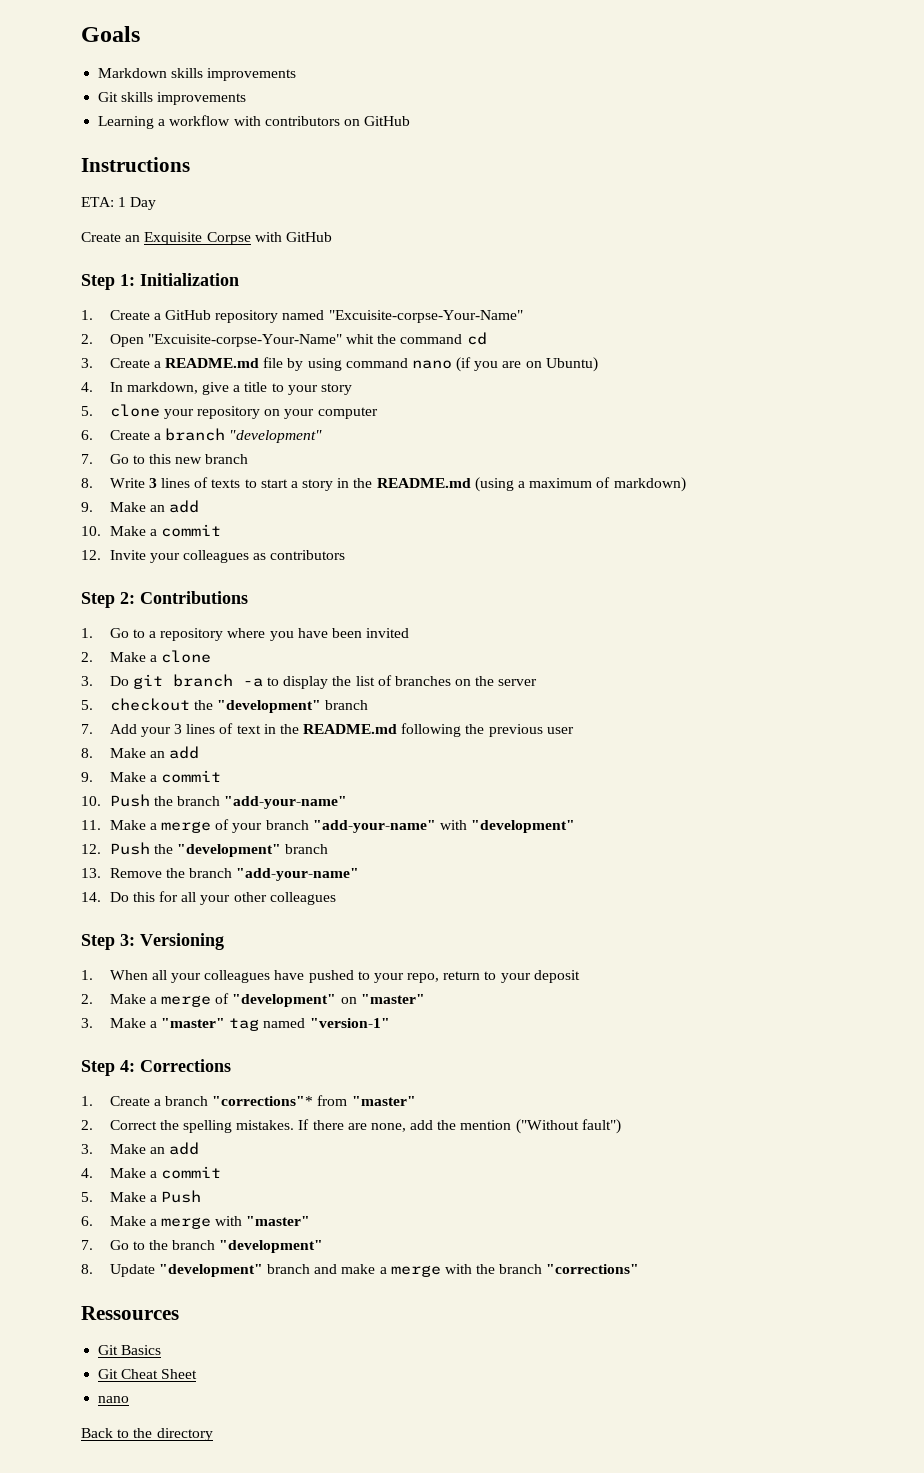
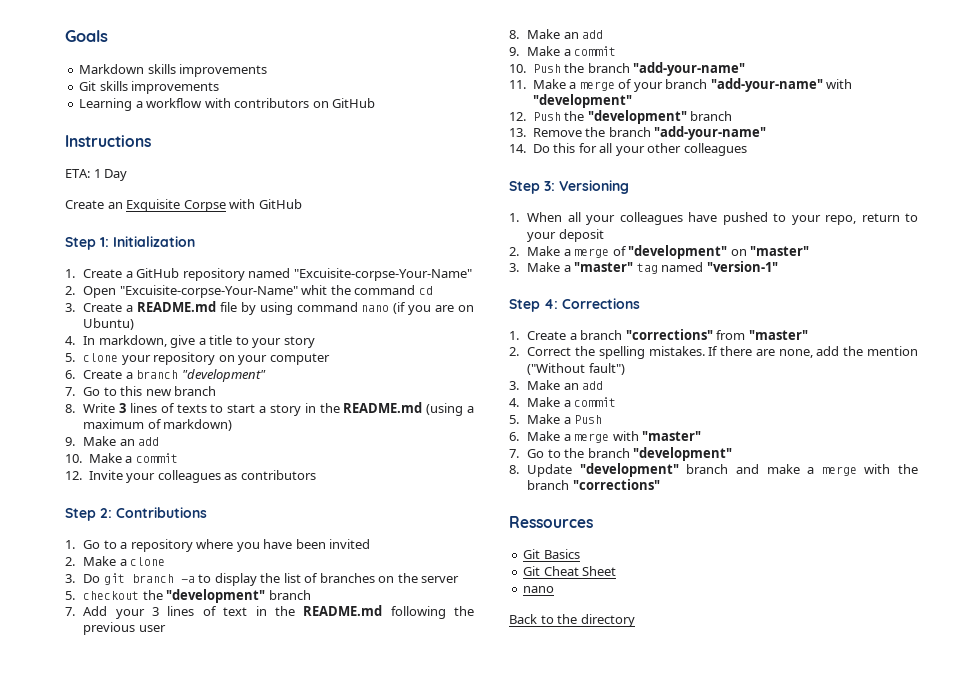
- 1. Create a branch "corrections"* from "master"
+ 1. Create a branch "corrections" from "master"

